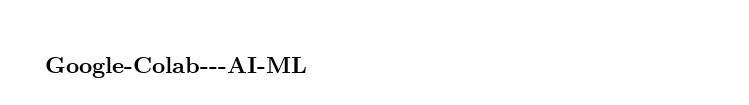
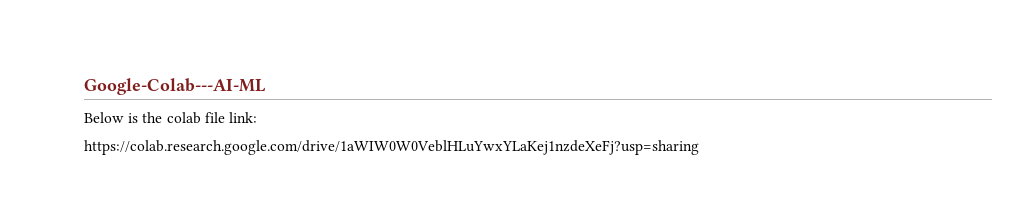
+ Below is the colab file link:
+ https://colab.research.google.com/drive/1aWIW0W0VeblHLuYwxYLaKej1nzdeXeFj?usp=sharing

